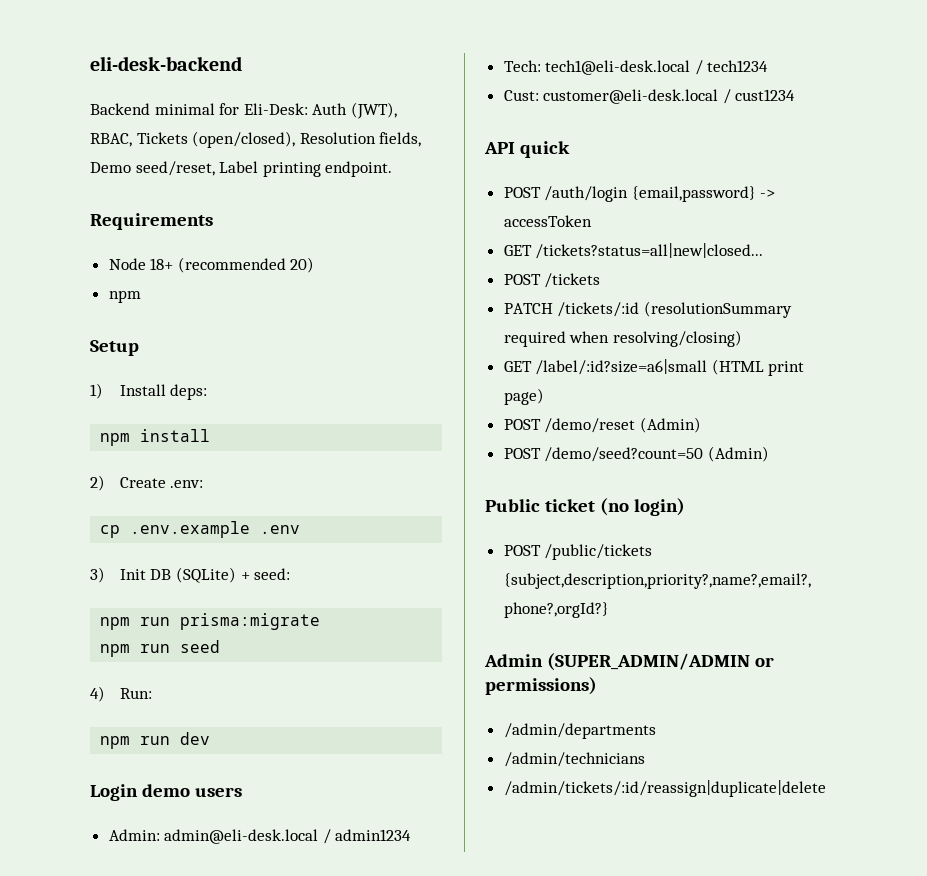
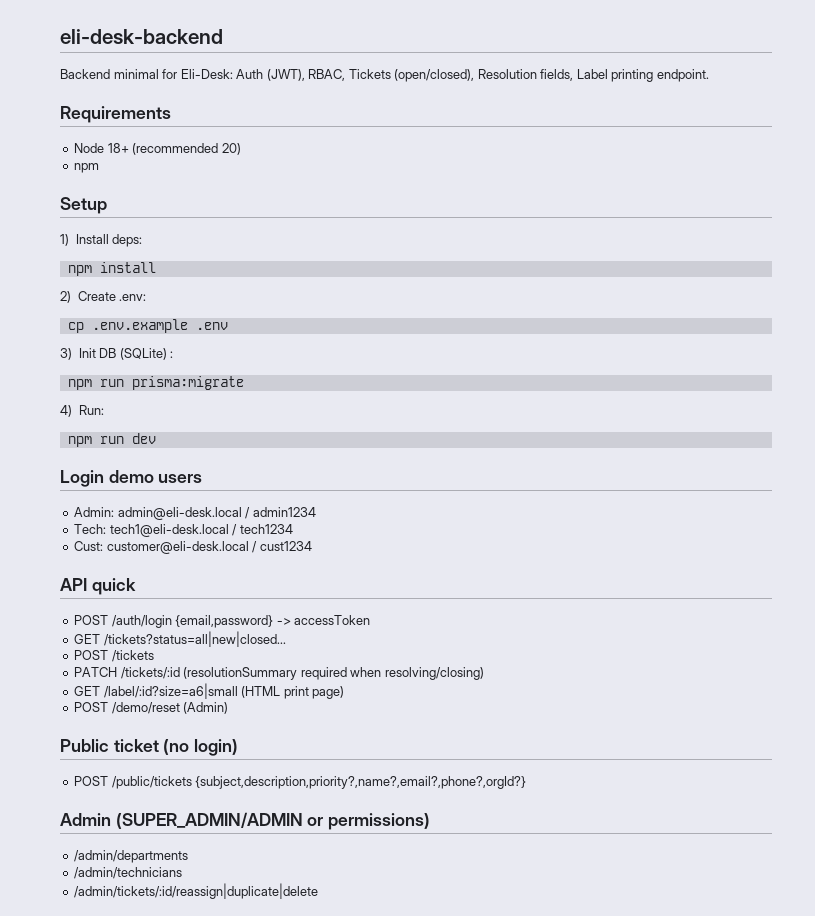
- Backend minimal for Eli-Desk: Auth (JWT), RBAC, Tickets (open/closed), Resolution fields, Demo seed/reset, Label printing endpoint.
+ Backend minimal for Eli-Desk: Auth (JWT), RBAC, Tickets (open/closed), Resolution fields, Label printing endpoint.
- 3) Init DB (SQLite) + seed:
+ 3) Init DB (SQLite) :
- npm run seed
- POST /demo/seed?count=50 (Admin)

